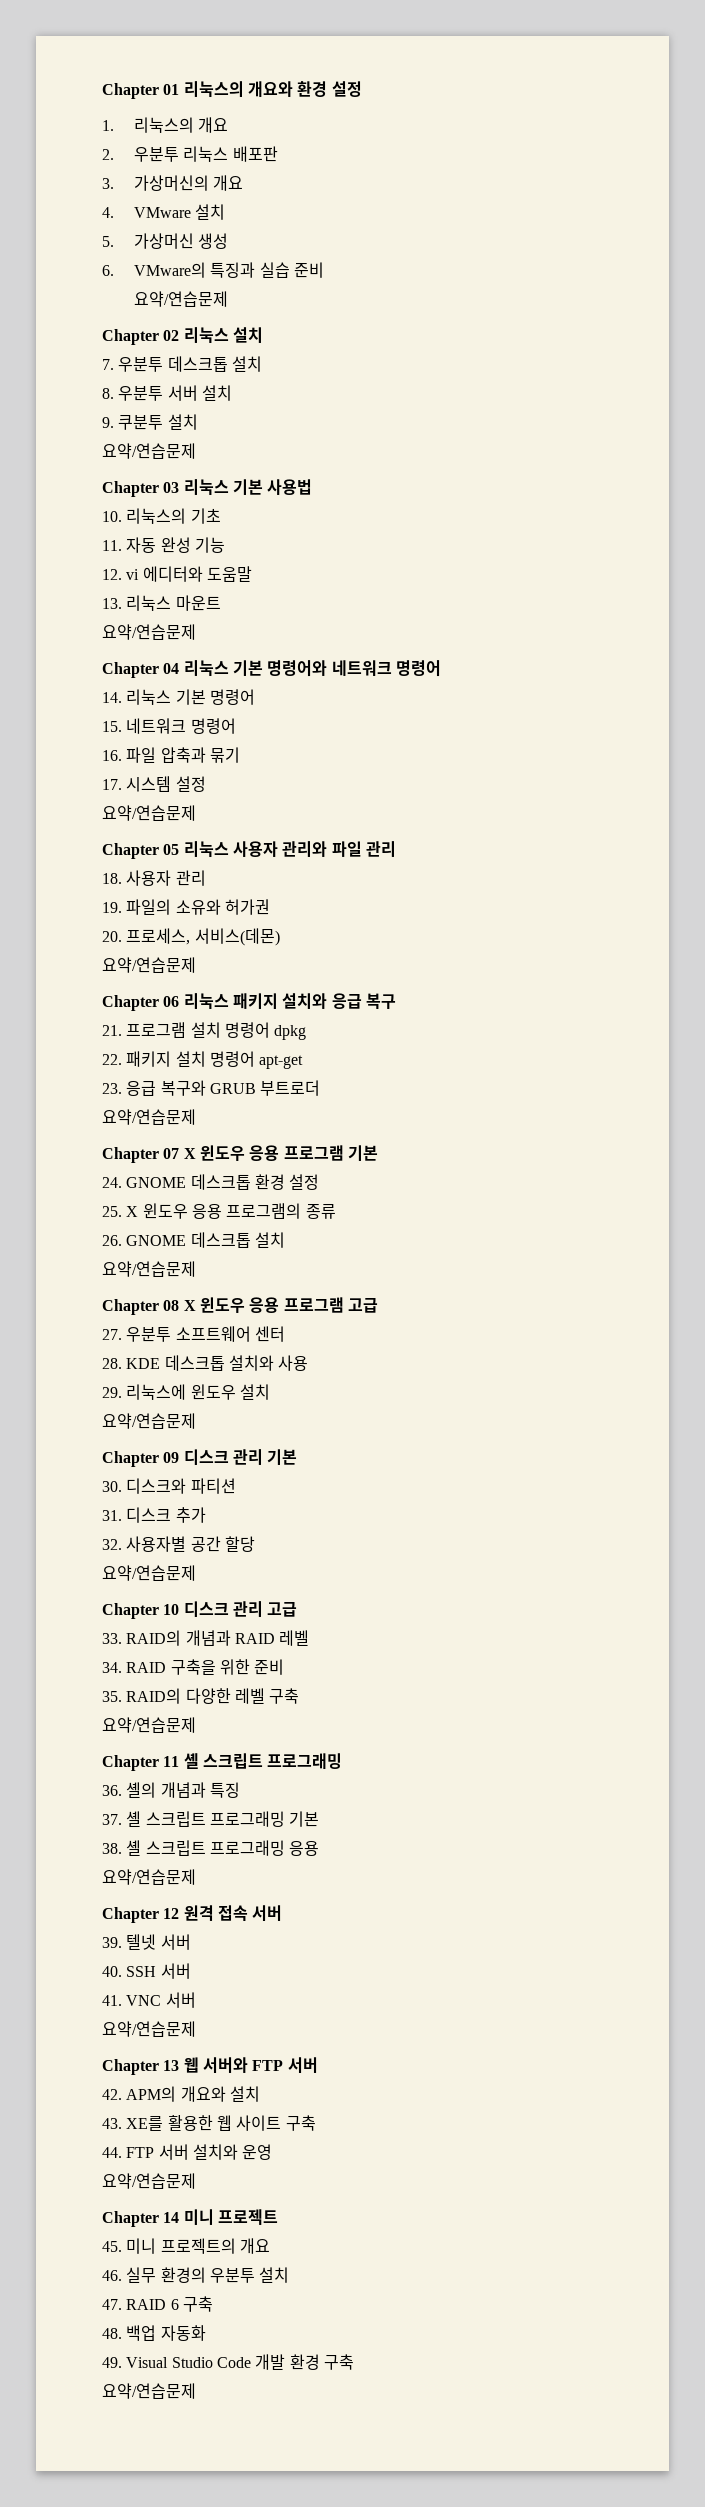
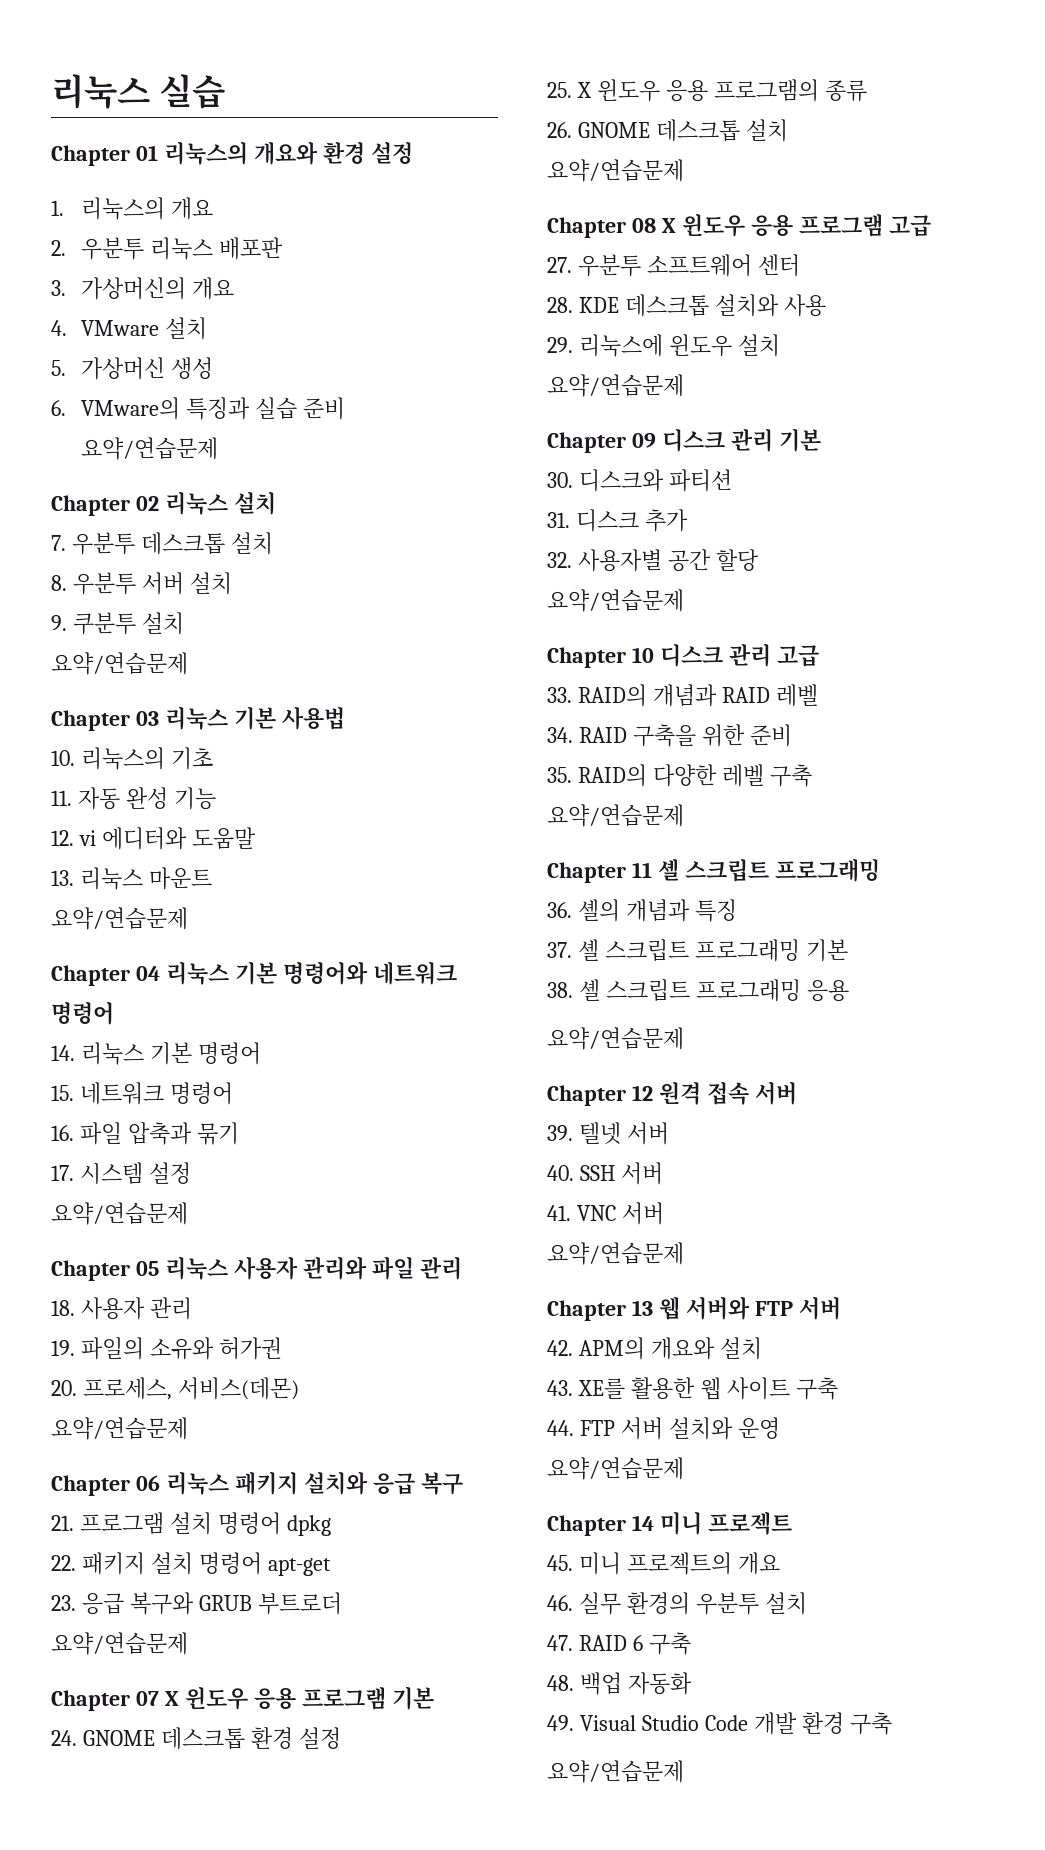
+ 리눅스 실습

